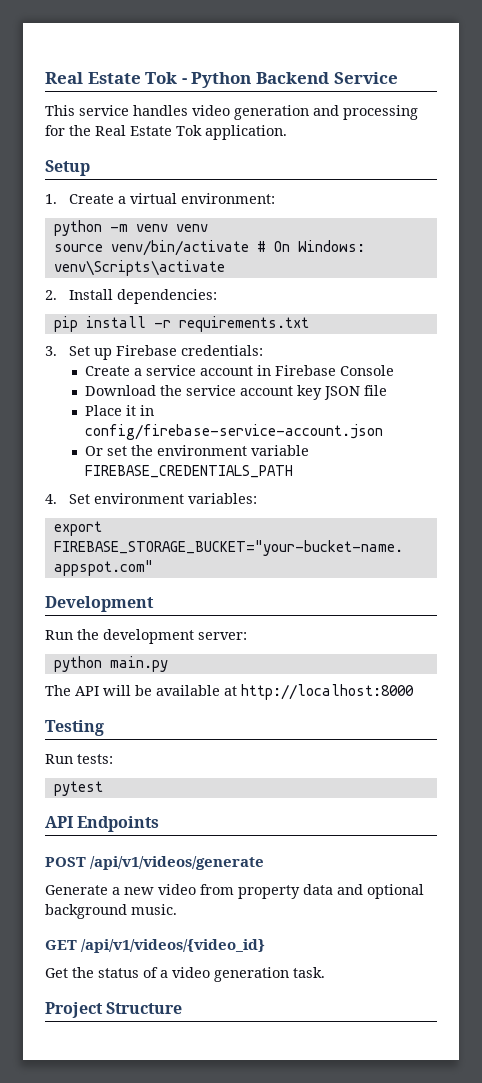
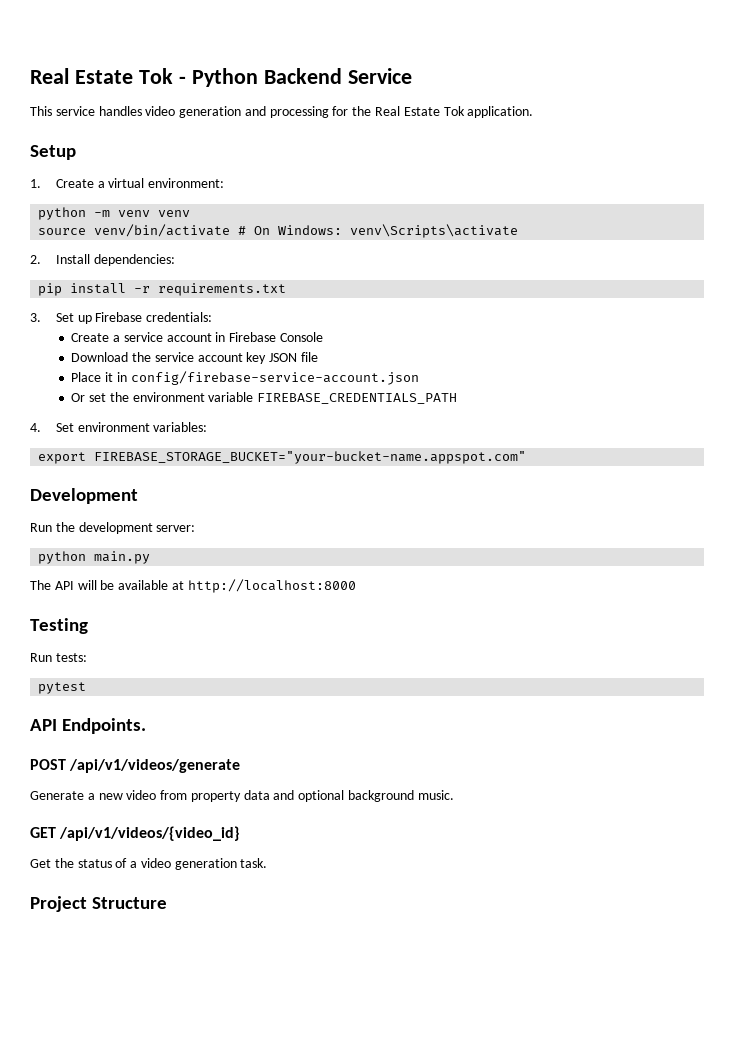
- API Endpoints
+ API Endpoints.

